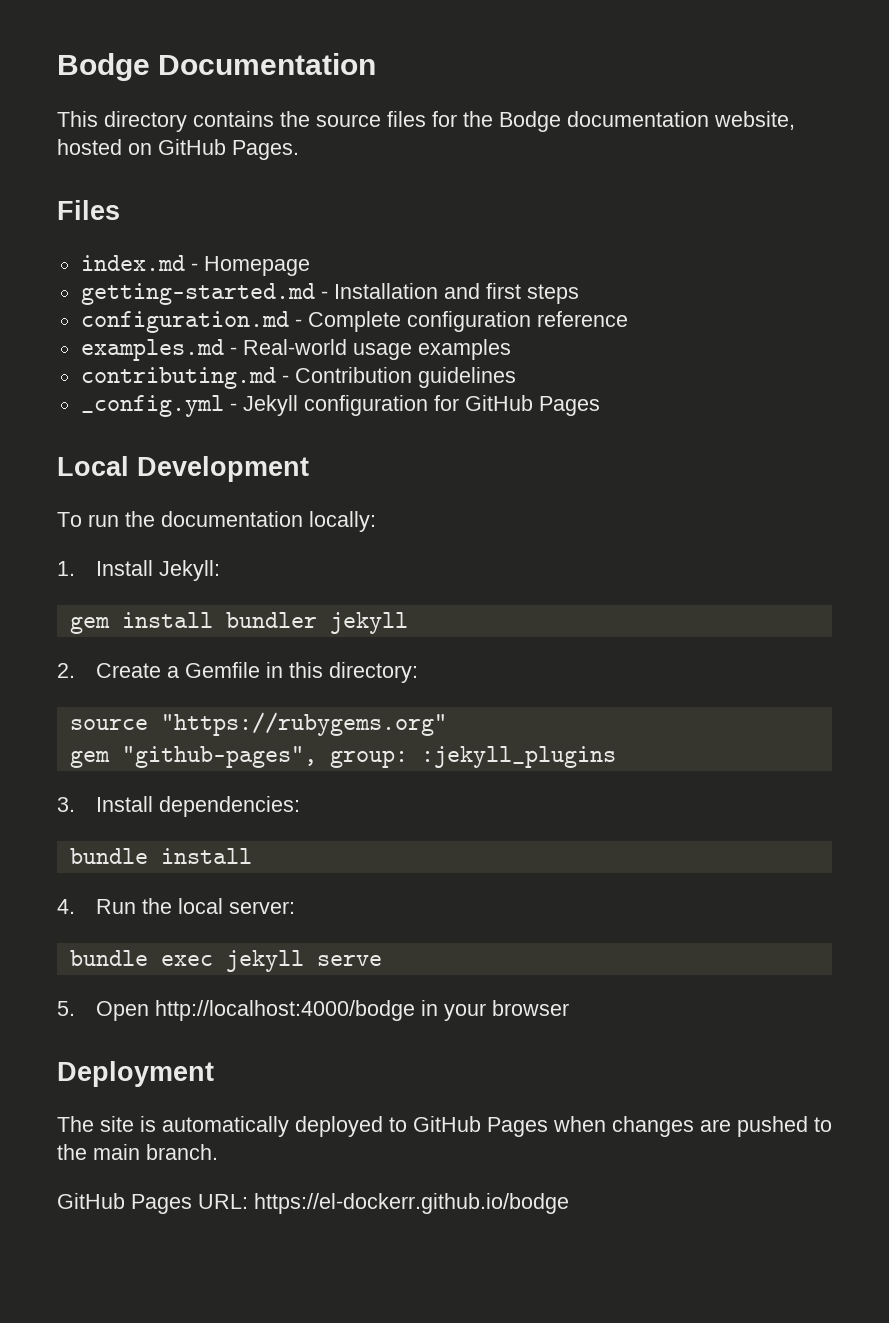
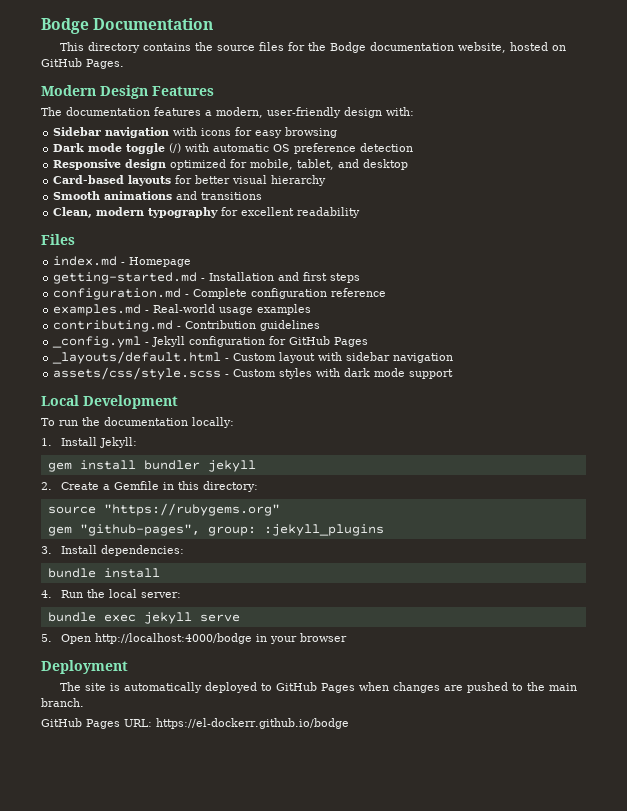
+ Modern Design Features
+ The documentation features a modern, user-friendly design with:
+ Sidebar navigation with icons for easy browsing
+ Dark mode toggle (/) with automatic OS preference detection
+ Responsive design optimized for mobile, tablet, and desktop
+ Card-based layouts for better visual hierarchy
+ Smooth animations and transitions
+ Clean, modern typography for excellent readability
+ _layouts/default.html - Custom layout with sidebar navigation
+ assets/css/style.scss - Custom styles with dark mode support

